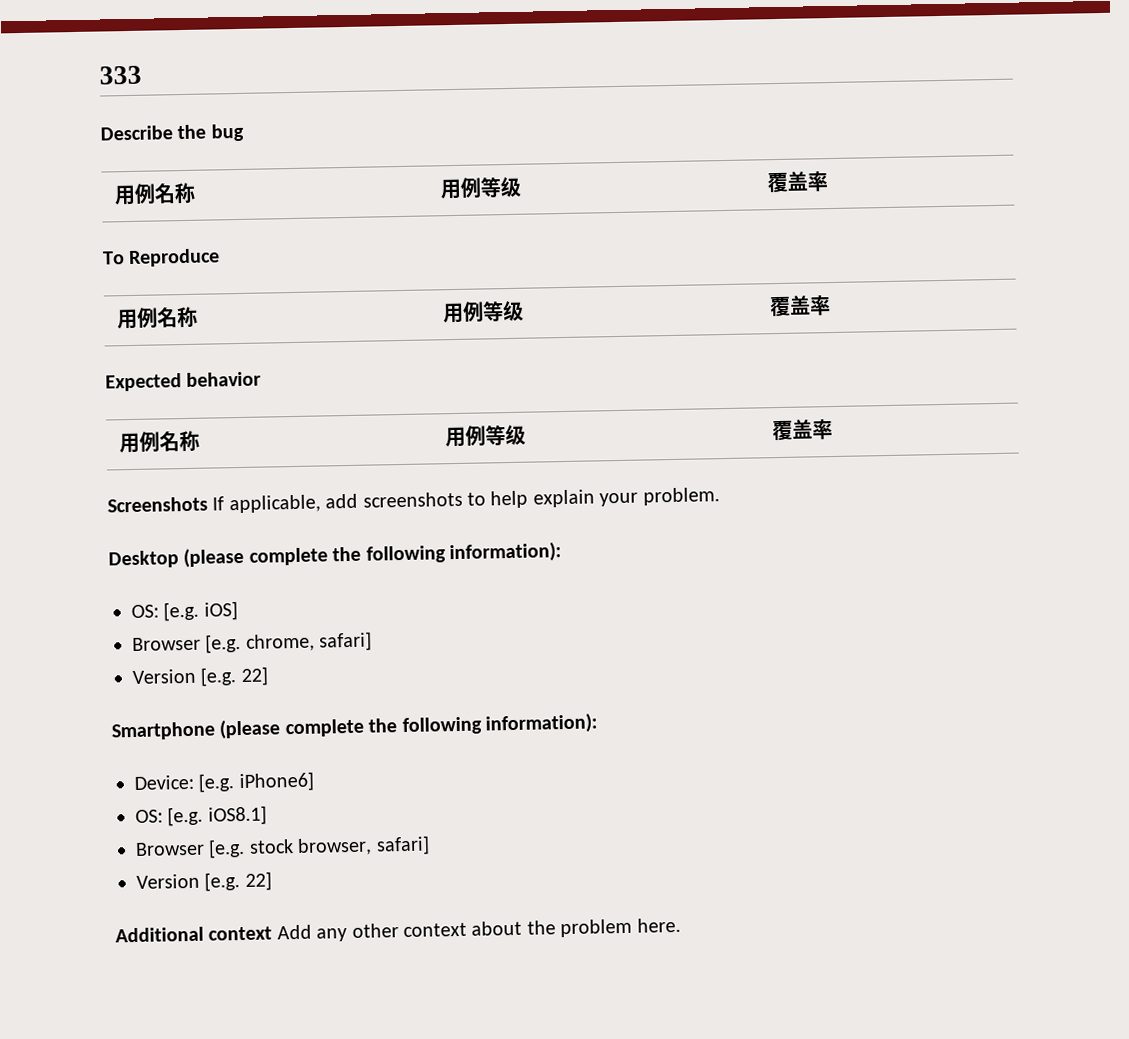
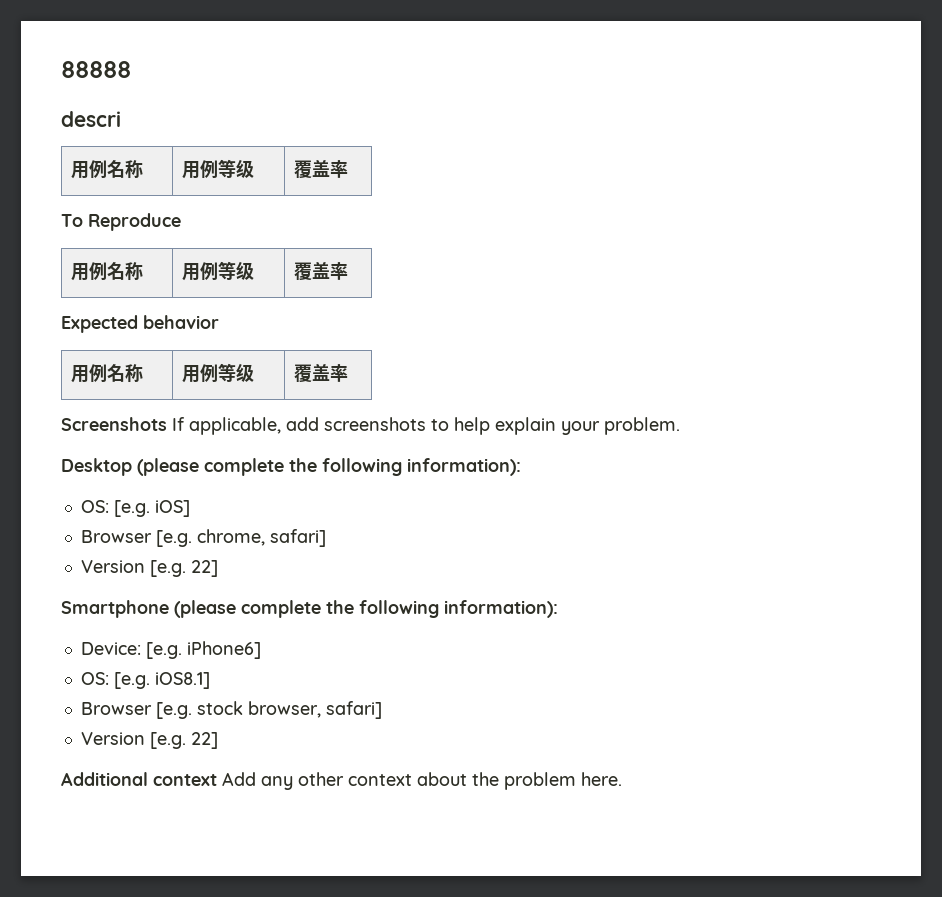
- 333
- Describe the bug
+ 88888
+ descri

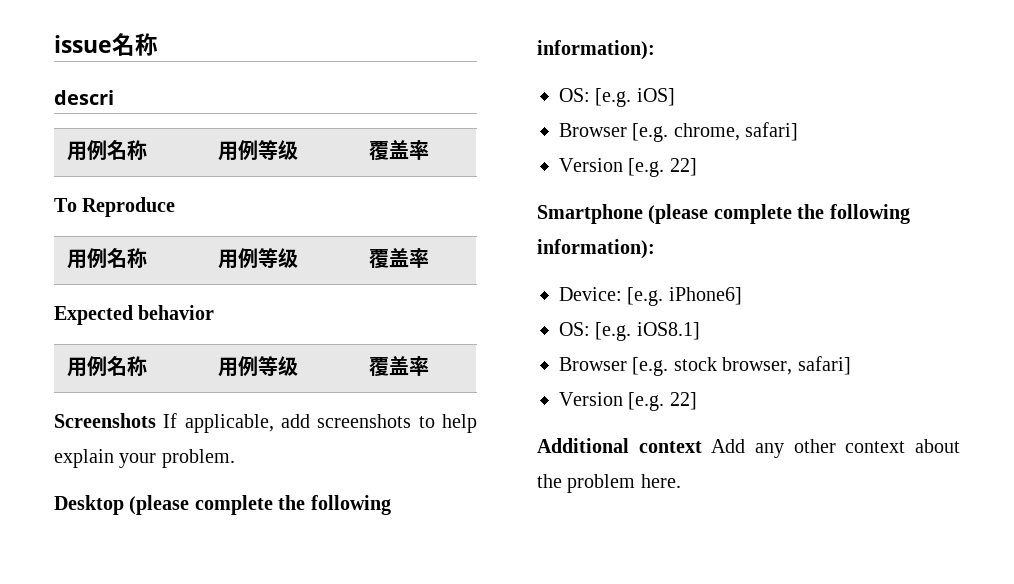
- 88888
+ issue名称

